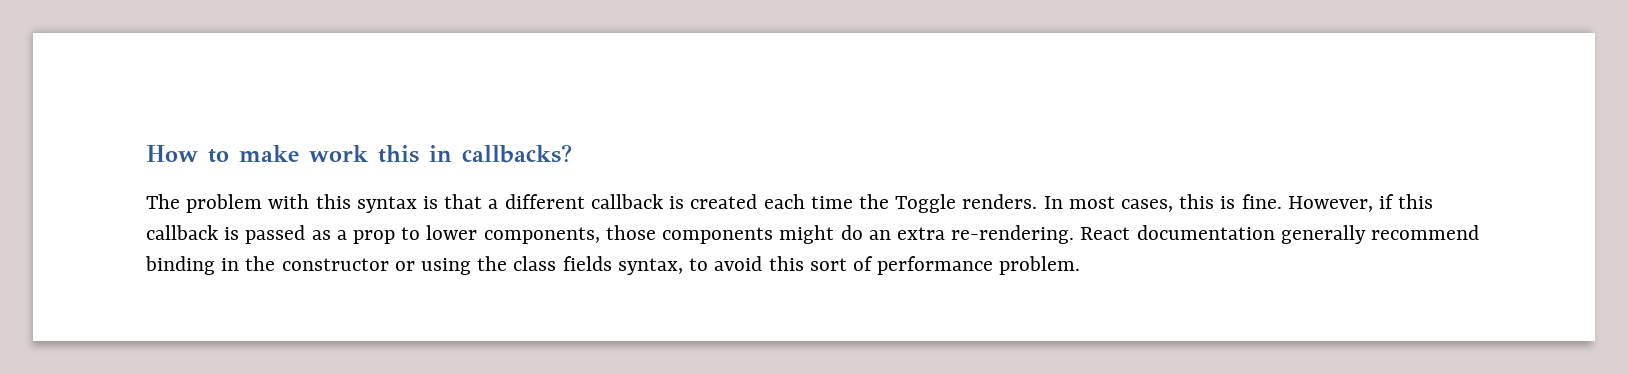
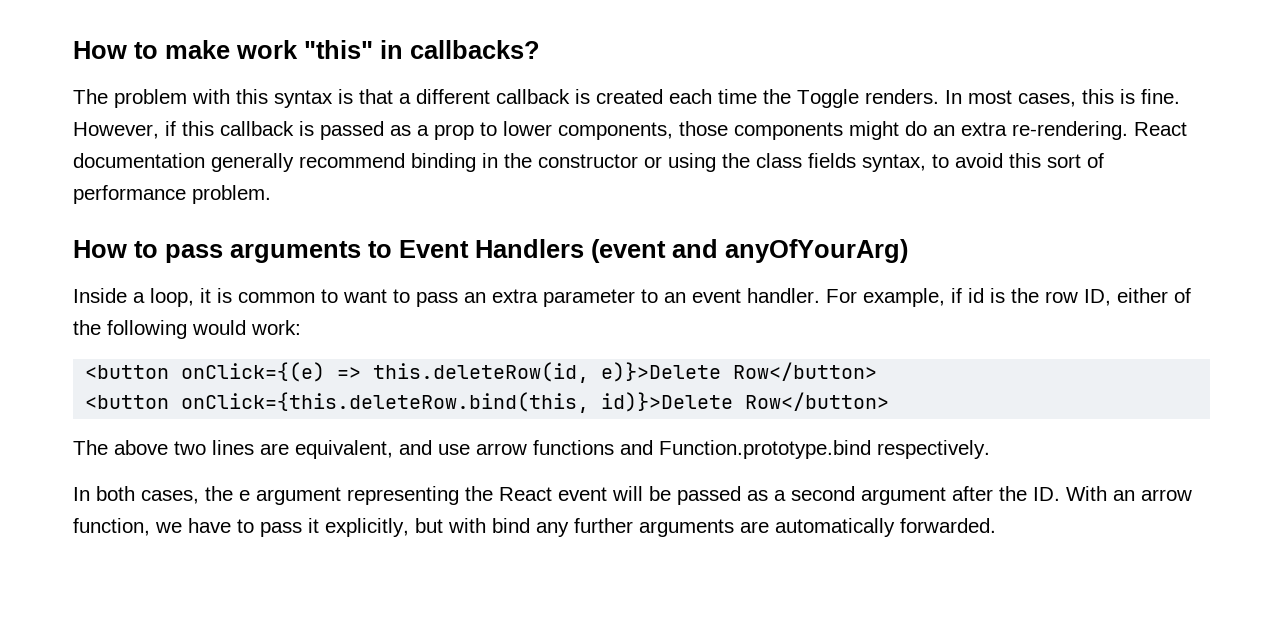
- How to make work this in callbacks?
+ How to make work "this" in callbacks?
+ How to pass arguments to Event Handlers (event and anyOfYourArg)
+ Inside a loop, it is common to want to pass an extra parameter to an event handler. For example, if id is the row ID, either of the following would work:
+ <button onClick={(e) => this.deleteRow(id, e)}>Delete Row</button>
+ <button onClick={this.deleteRow.bind(this, id)}>Delete Row</button>
+ The above two lines are equivalent, and use arrow functions and Function.prototype.bind respectively.
+ In both cases, the e argument representing the React event will be passed as a second argument after the ID. With an arrow function, we have to pass it explicitly, but with bind any further arguments are automatically forwarded.

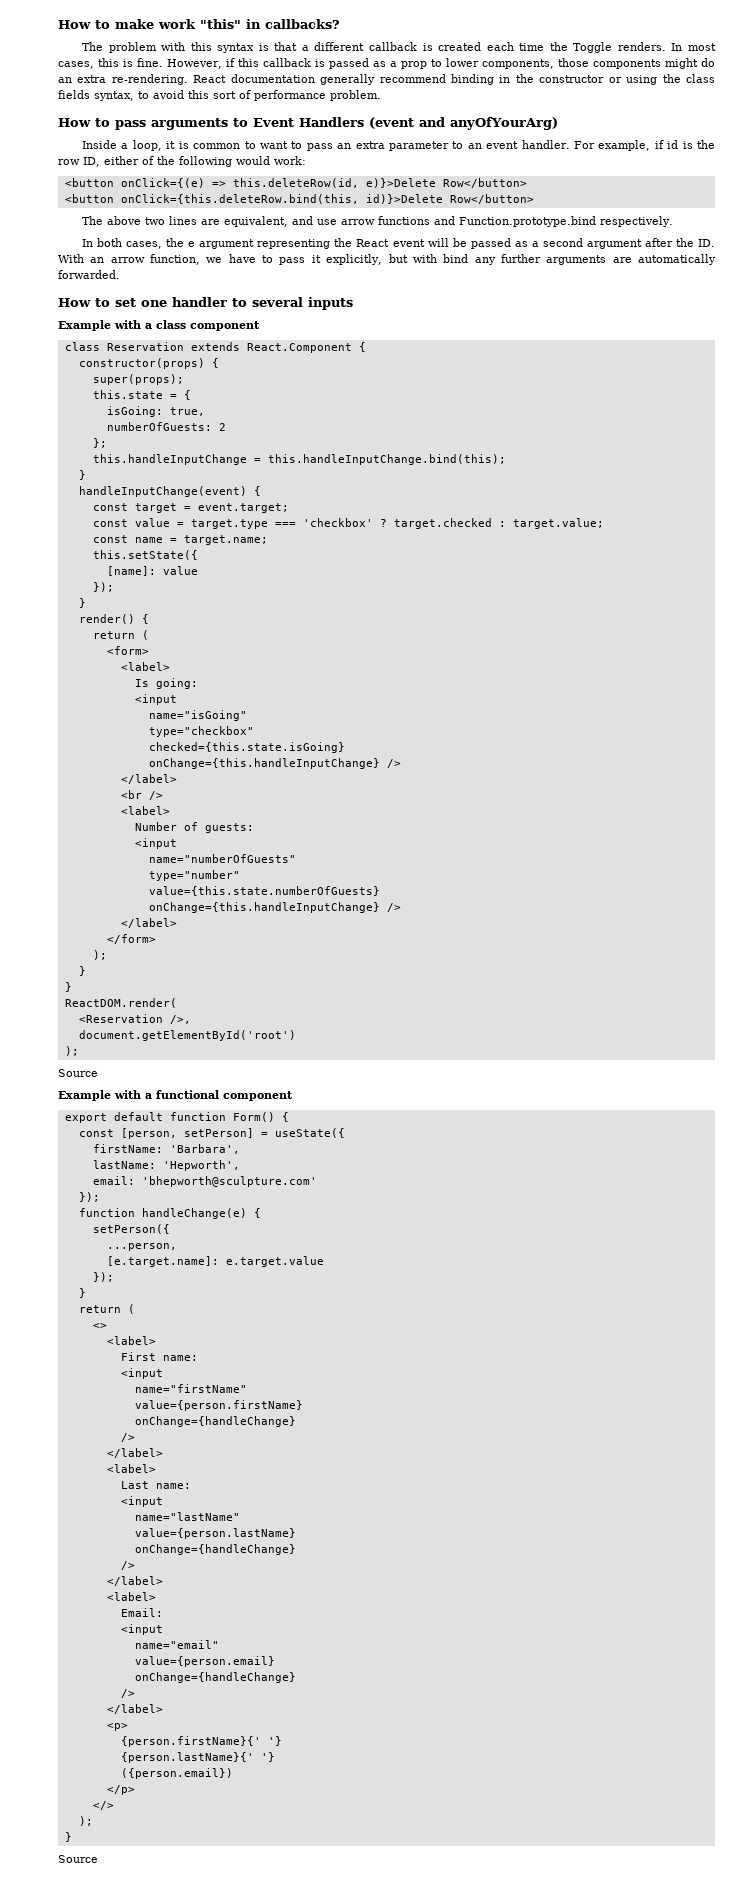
+ How to set one handler to several inputs
+ Example with a class component
+ class Reservation extends React.Component {
+ constructor(props) {
+ super(props);
+ this.state = {
+ isGoing: true,
+ numberOfGuests: 2
+ };
+ this.handleInputChange = this.handleInputChange.bind(this);
+ }
+ handleInputChange(event) {
+ const target = event.target;
+ const value = target.type === 'checkbox' ? target.checked : target.value;
+ const name = target.name;
+ this.setState({
+ [name]: value
+ });
+ }
+ render() {
+ return (
+ <form>
+ <label>
+ Is going:
+ <input
+ name="isGoing"
+ type="checkbox"
+ checked={this.state.isGoing}
+ onChange={this.handleInputChange} />
+ </label>
+ <br />
+ <label>
+ Number of guests:
+ <input
+ name="numberOfGuests"
+ type="number"
+ value={this.state.numberOfGuests}
+ onChange={this.handleInputChange} />
+ </label>
+ </form>
+ );
+ }
+ }
+ ReactDOM.render(
+ <Reservation />,
+ document.getElementById('root')
+ );
+ Source
+ Example with a functional component
+ export default function Form() {
+ const [person, setPerson] = useState({
+ firstName: 'Barbara',
+ lastName: 'Hepworth',
+ email: 'bhepworth@sculpture.com'
+ });
+ function handleChange(e) {
+ setPerson({
+ ...person,
+ [e.target.name]: e.target.value
+ });
+ }
+ return (
+ <>
+ <label>
+ First name:
+ <input
+ name="firstName"
+ value={person.firstName}
+ onChange={handleChange}
+ />
+ </label>
+ <label>
+ Last name:
+ <input
+ name="lastName"
+ value={person.lastName}
+ onChange={handleChange}
+ />
+ </label>
+ <label>
+ Email:
+ <input
+ name="email"
+ value={person.email}
+ onChange={handleChange}
+ />
+ </label>
+ <p>
+ {person.firstName}{' '}
+ {person.lastName}{' '}
+ ({person.email})
+ </p>
+ </>
+ );
+ }
+ Source

